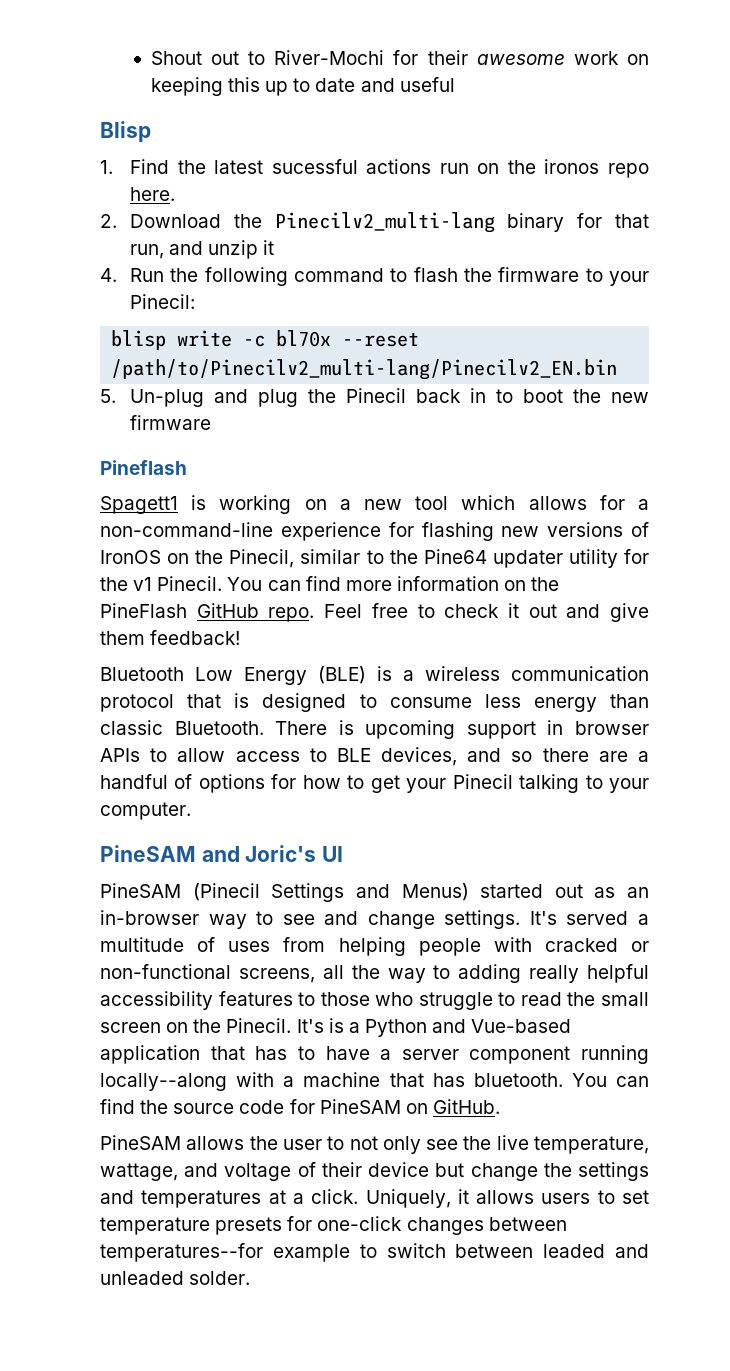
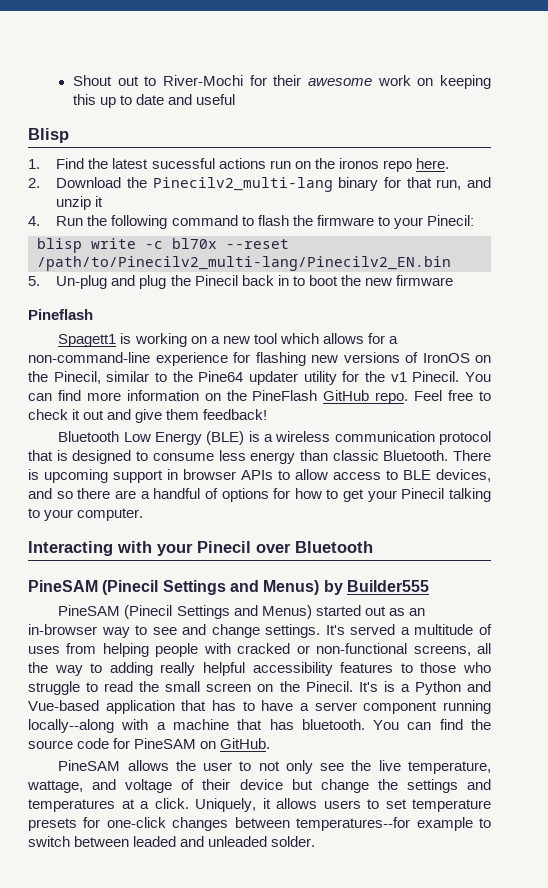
- PineSAM and Joric's UI
+ Interacting with your Pinecil over Bluetooth
+ PineSAM (Pinecil Settings and Menus) by Builder555

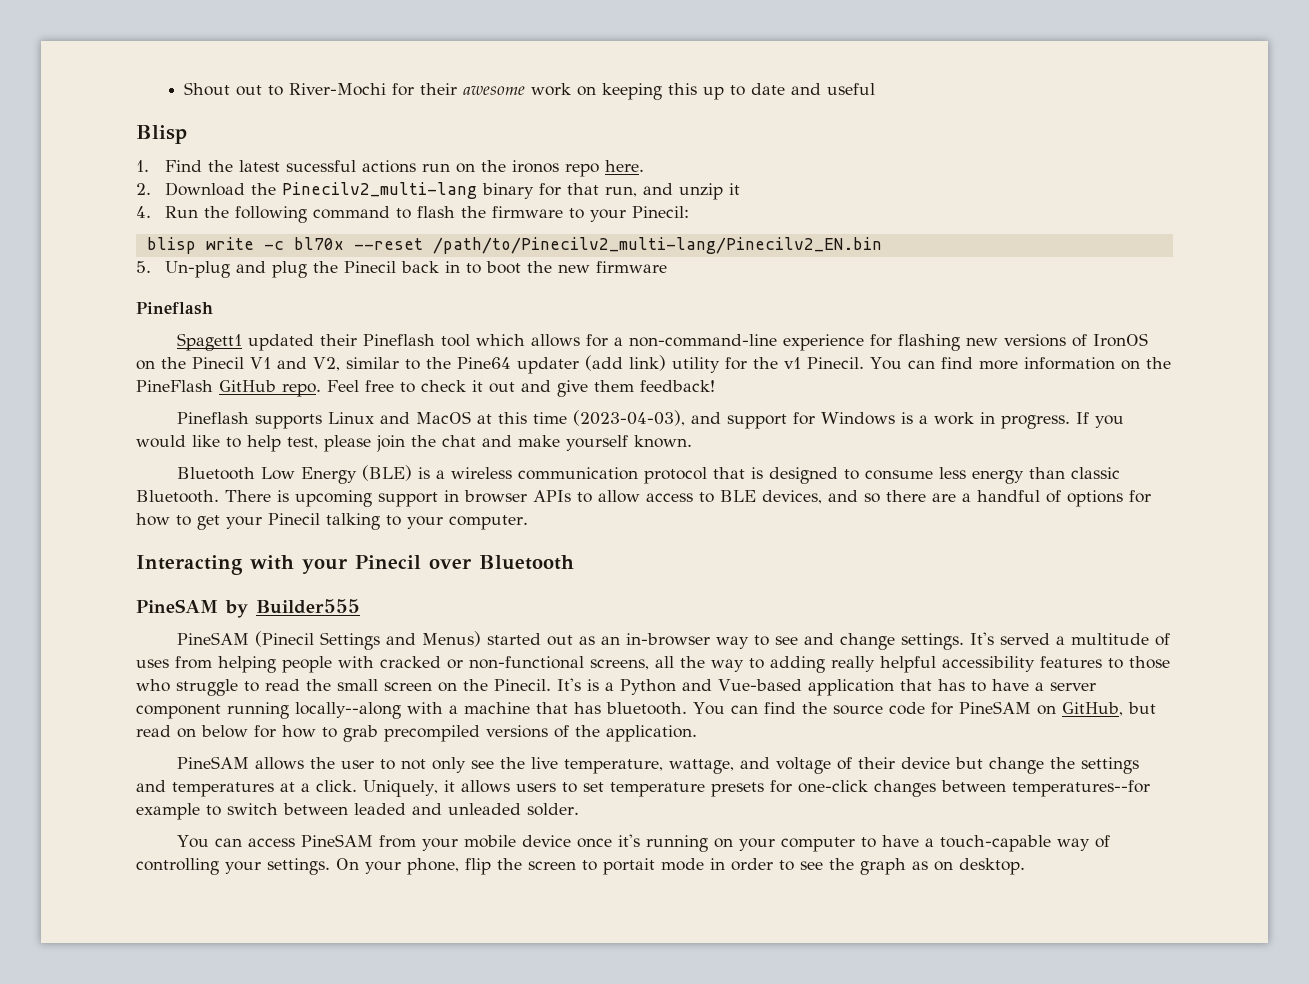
- Spagett1 is working on a new tool which allows for a non-command-line experience for flashing new versions of IronOS on the Pinecil, similar to the Pine64 updater utility for the v1 Pinecil.
+ Spagett1 updated their Pineflash tool which allows for a non-command-line experience for flashing new versions of IronOS on the Pinecil V1 and V2, similar to the Pine64 updater (add link) utility for the v1 Pinecil.
+ Pineflash supports Linux and MacOS at this time (2023-04-03), and support for Windows is a work in progress. If you would like to help test, please join the chat and make yourself known.
- PineSAM (Pinecil Settings and Menus) by Builder555
+ PineSAM by Builder555
- You can find the source code for PineSAM on GitHub.
+ You can find the source code for PineSAM on GitHub, but read on below for how to grab precompiled versions of the application.
+ You can access PineSAM from your mobile device once it's running on your computer to have a touch-capable way of controlling your settings. On your phone, flip the screen to portait mode in order to see the graph as on desktop.

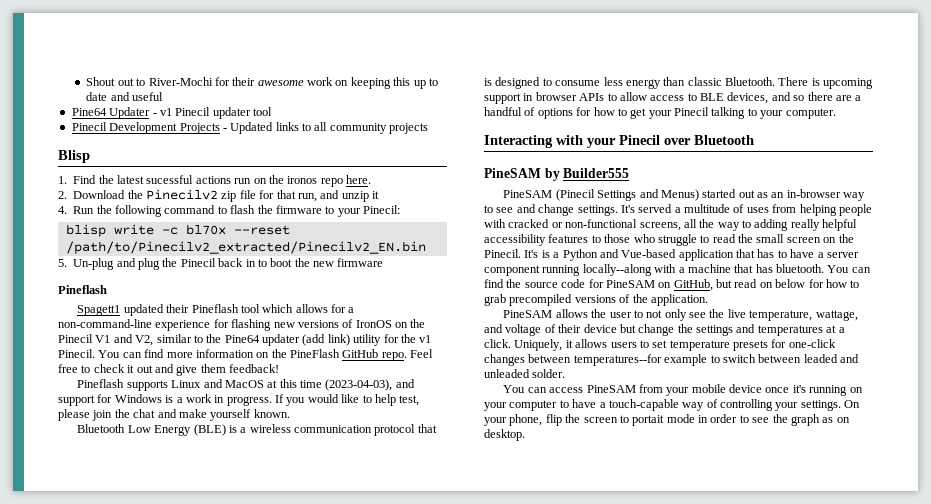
+ Pine64 Updater - v1 Pinecil updater tool
+ Pinecil Development Projects - Updated links to all community projects
- 2. Download the Pinecilv2_multi-lang binary for that run, and unzip it
+ 2. Download the Pinecilv2 zip file for that run, and unzip it
- blisp write -c bl70x --reset /path/to/Pinecilv2_multi-lang/Pinecilv2_EN.bin
+ blisp write -c bl70x --reset /path/to/Pinecilv2_extracted/Pinecilv2_EN.bin

